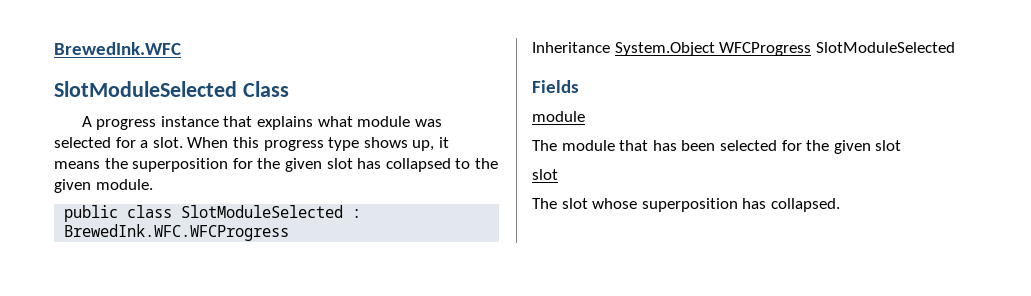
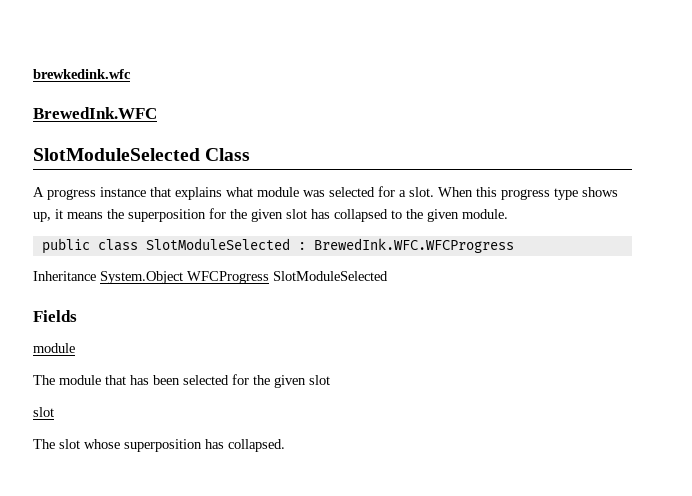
+ brewkedink.wfc

